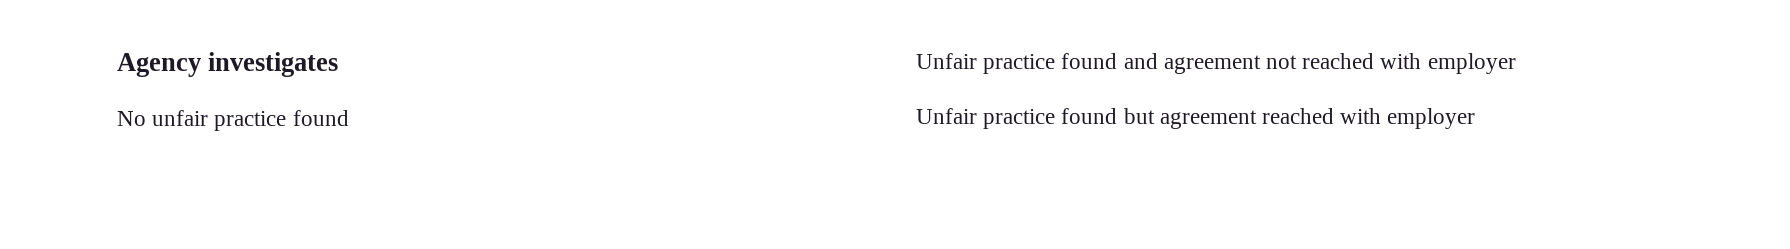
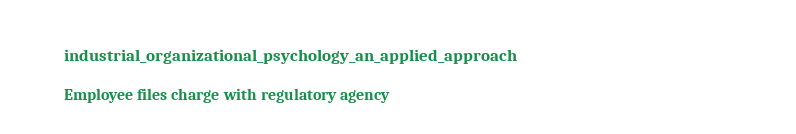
- Agency investigates
- No unfair practice found
- Unfair practice found and agreement not reached with employer
- Unfair practice found but agreement reached with employer
+ industrial_organizational_psychology_an_applied_approach
+ Employee files charge with regulatory agency

